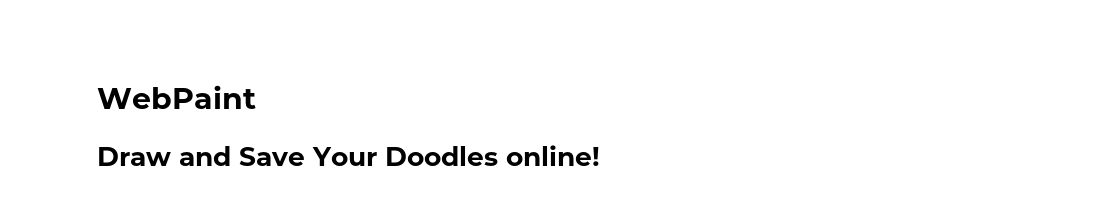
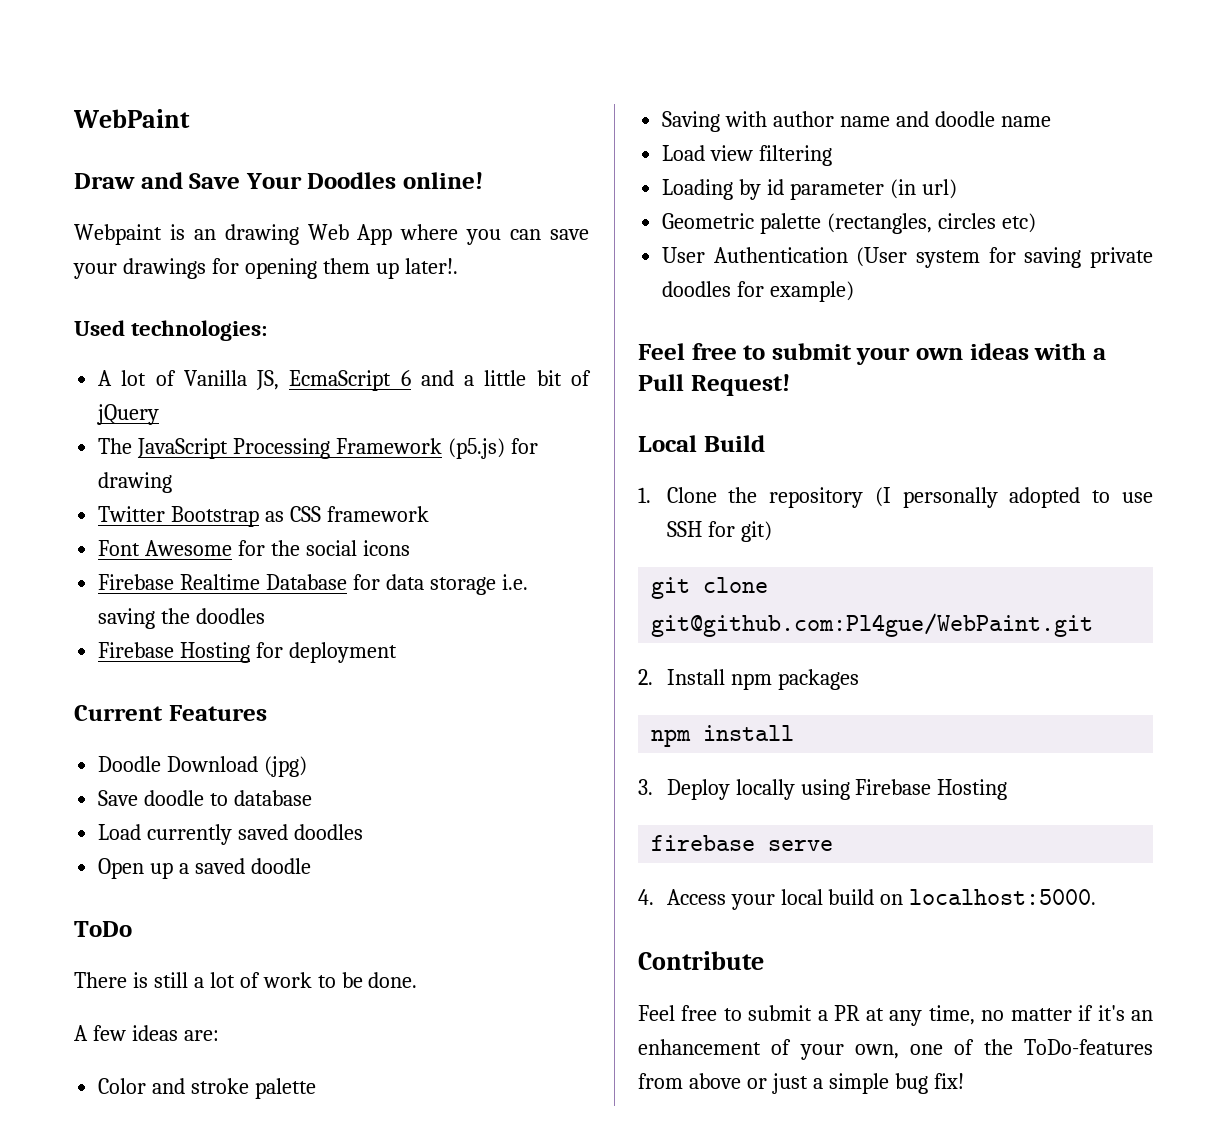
+ Webpaint is an drawing Web App where you can save your drawings for opening them up later!.
+ Used technologies:
+ A lot of Vanilla JS, EcmaScript 6 and a little bit of jQuery
+ The JavaScript Processing Framework (p5.js) for drawing
+ Twitter Bootstrap as CSS framework
+ Font Awesome for the social icons
+ Firebase Realtime Database for data storage i.e. saving the doodles
+ Firebase Hosting for deployment
+ Current Features
+ Doodle Download (jpg)
+ Save doodle to database
+ Load currently saved doodles
+ Open up a saved doodle
+ ToDo
+ There is still a lot of work to be done.
+ A few ideas are:
+ Color and stroke palette
+ Saving with author name and doodle name
+ Load view filtering
+ Loading by id parameter (in url)
+ Geometric palette (rectangles, circles etc)
+ User Authentication (User system for saving private doodles for example)
+ Feel free to submit your own ideas with a Pull Request!
+ Local Build
+ 1. Clone the repository (I personally adopted to use SSH for git)
+ git clone git@github.com:Pl4gue/WebPaint.git
+ 2. Install npm packages
+ npm install
+ 3. Deploy locally using Firebase Hosting
+ firebase serve
+ 4. Access your local build on localhost:5000.
+ Contribute
+ Feel free to submit a PR at any time, no matter if it's an enhancement of your own, one of the ToDo-features from above or just a simple bug fix!

